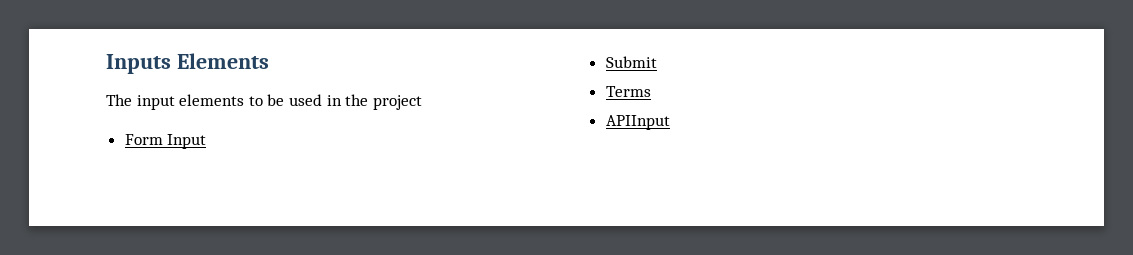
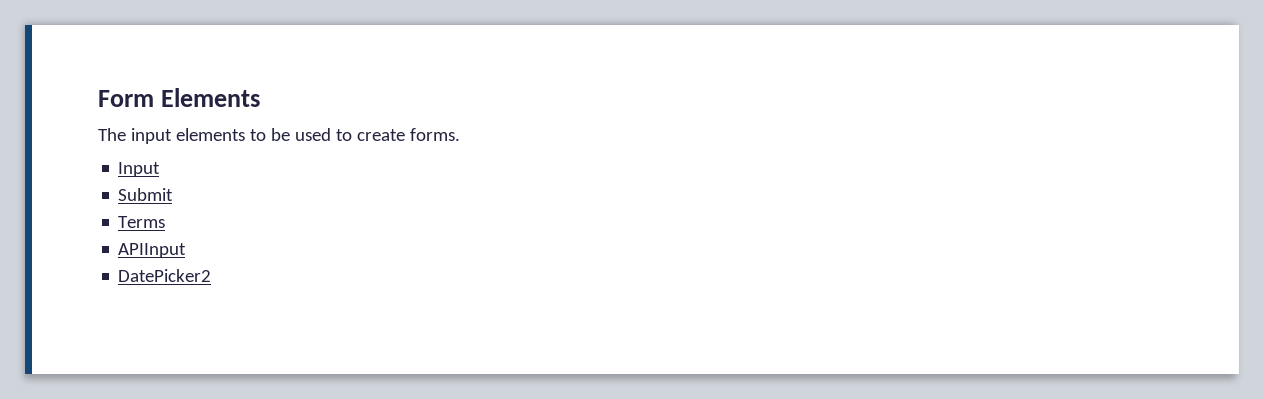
- Inputs Elements
+ Form Elements
- The input elements to be used in the project
- Form Input
+ The input elements to be used to create forms.
+ Input
+ DatePicker2

